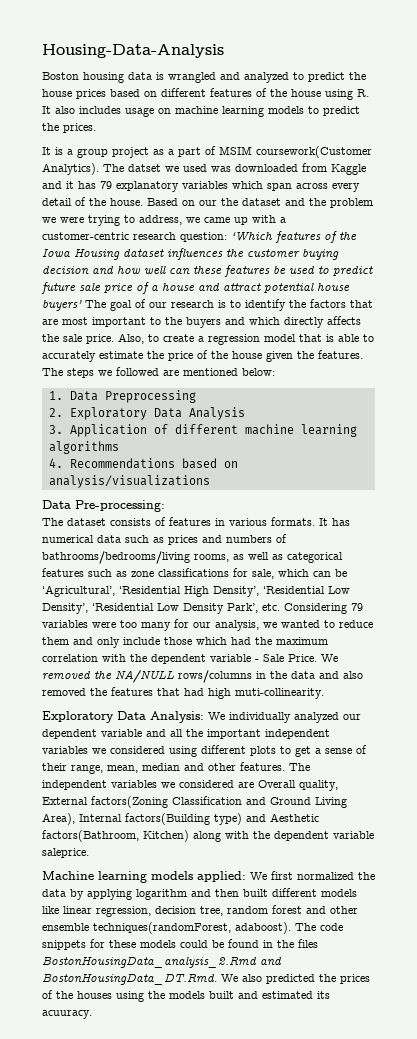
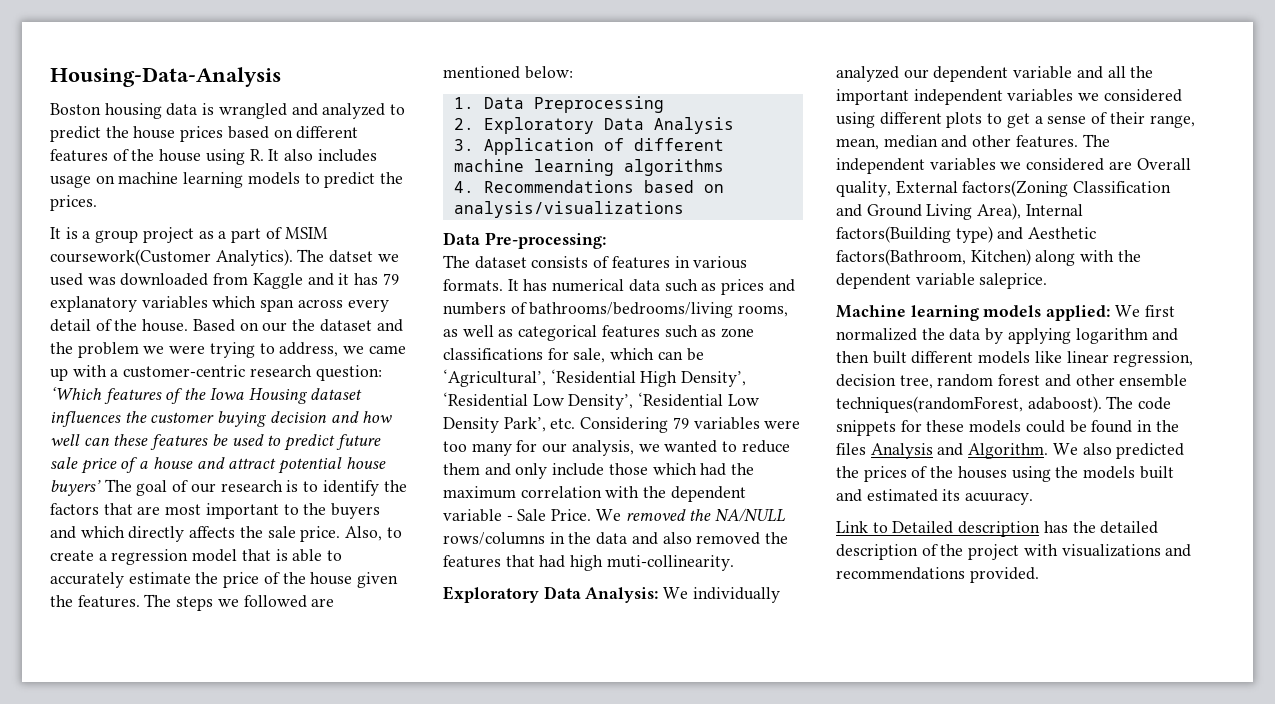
- The code snippets for these models could be found in the files BostonHousingData_analysis_2.Rmd and BostonHousingData_DT.Rmd. We also predicted the prices of the houses using the models built and estimated its acuuracy.
+ The code snippets for these models could be found in the files Analysis and Algorithm. We also predicted the prices of the houses using the models built and estimated its acuuracy.
+ Link to Detailed description has the detailed description of the project with visualizations and recommendations provided.

